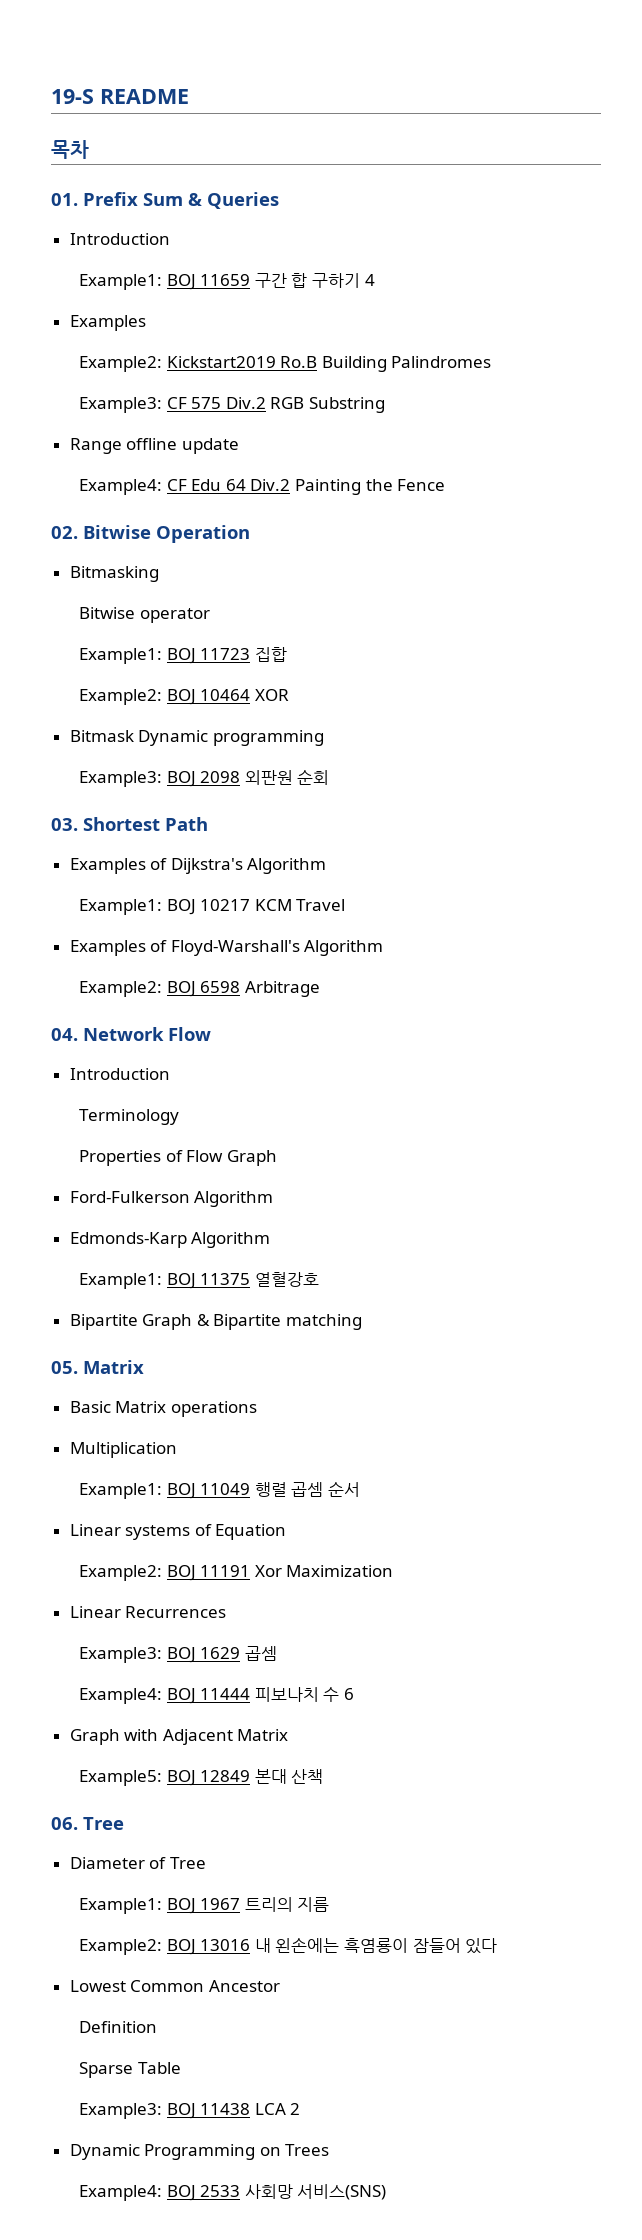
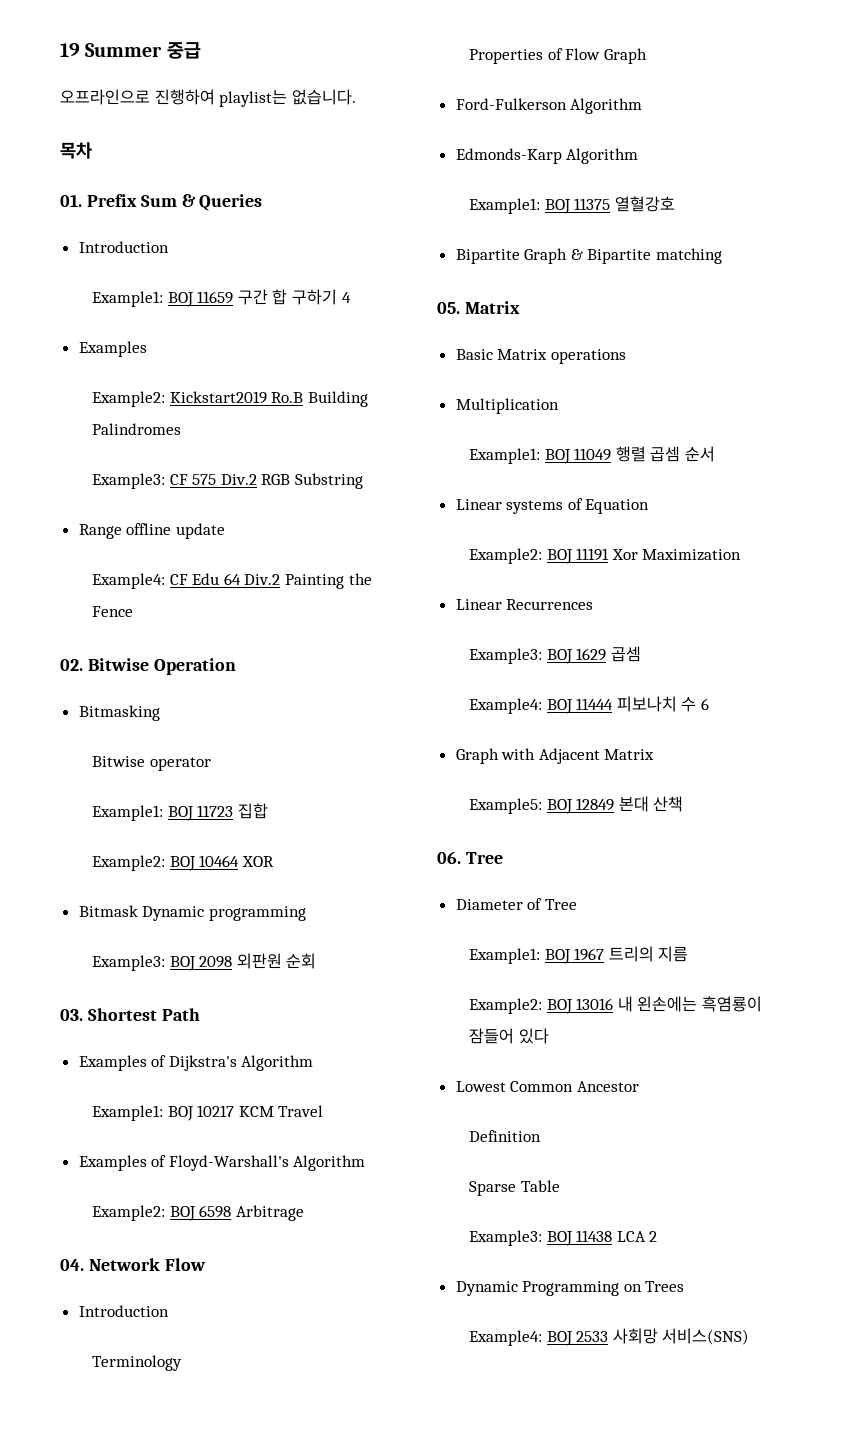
- 19-S README
+ 19 Summer 중급
+ 오프라인으로 진행하여 playlist는 없습니다.

